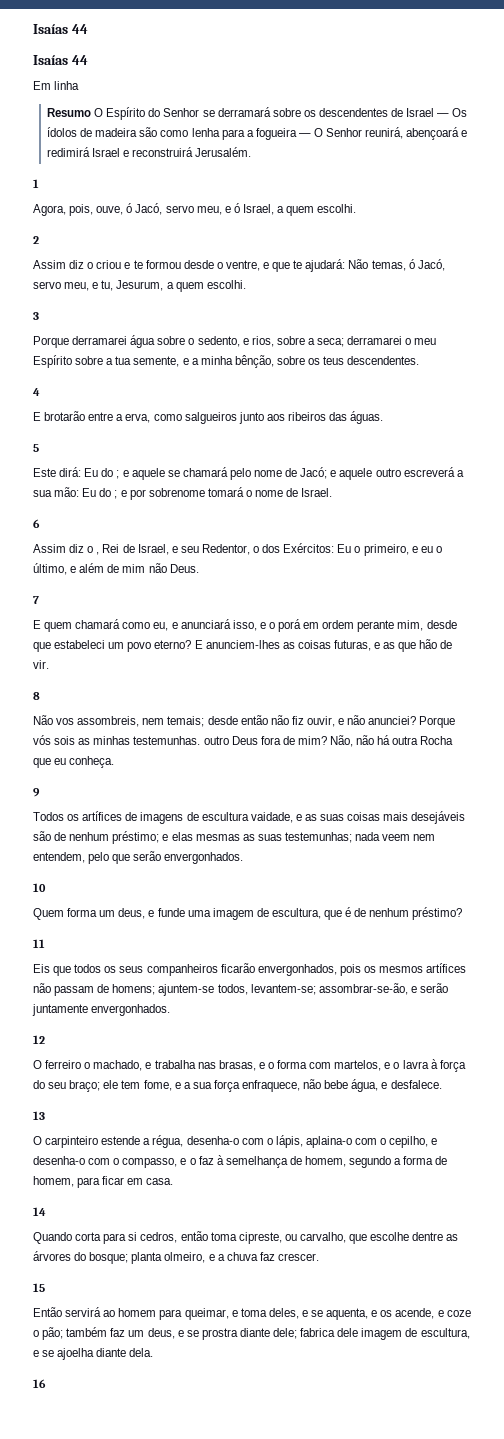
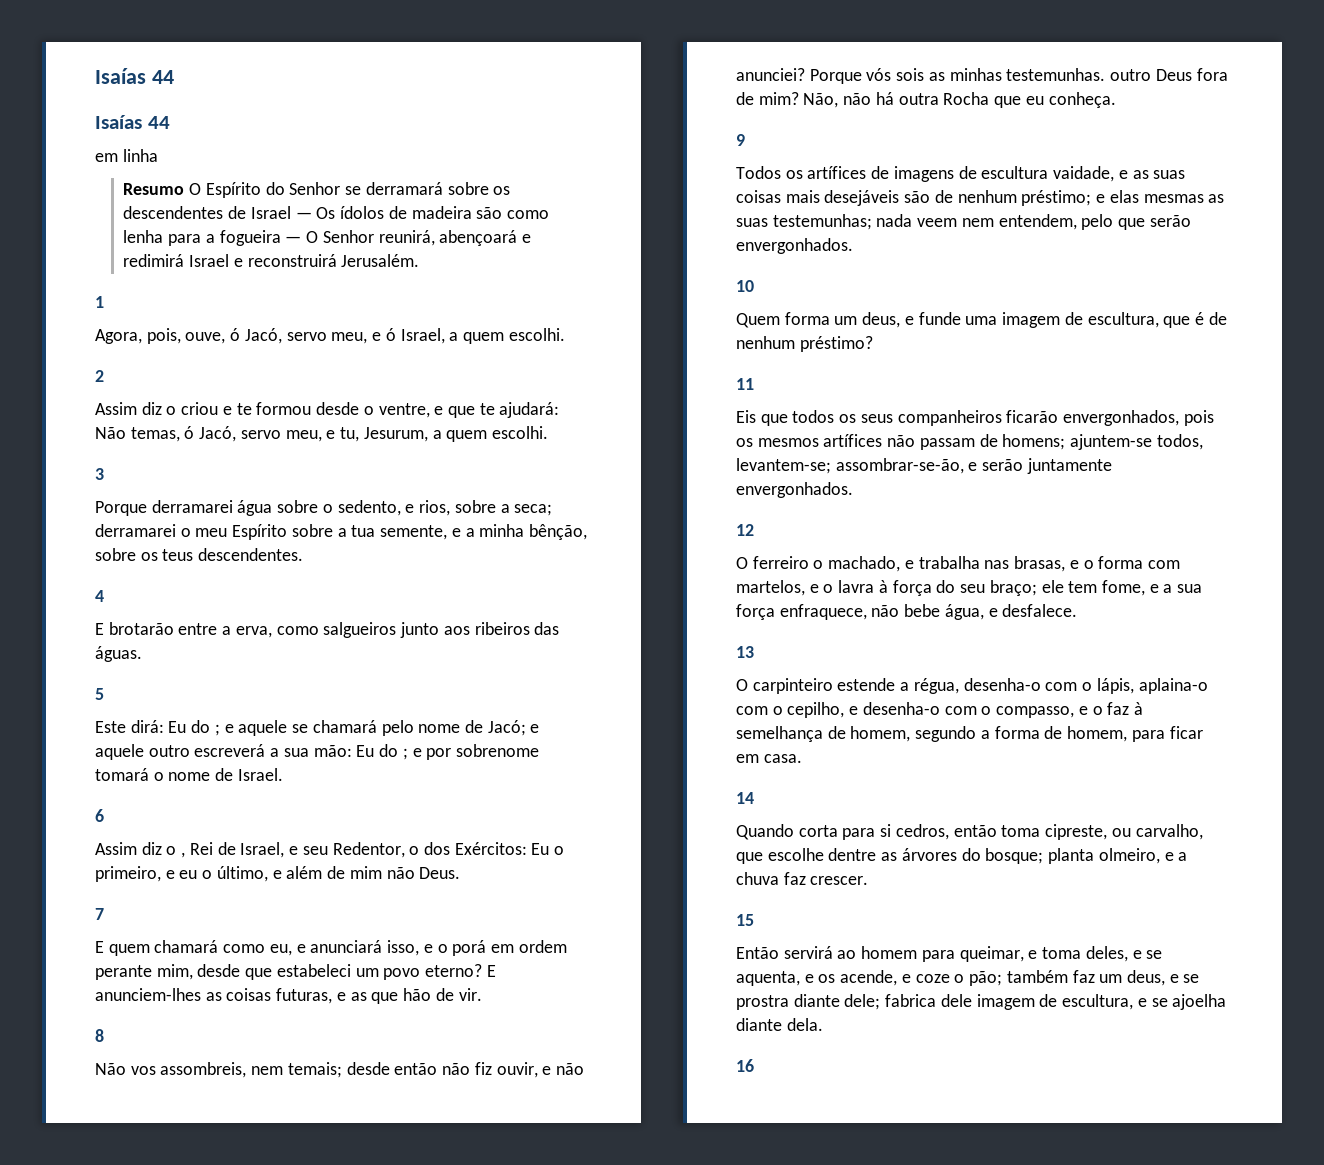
- Em linha
+ em linha

